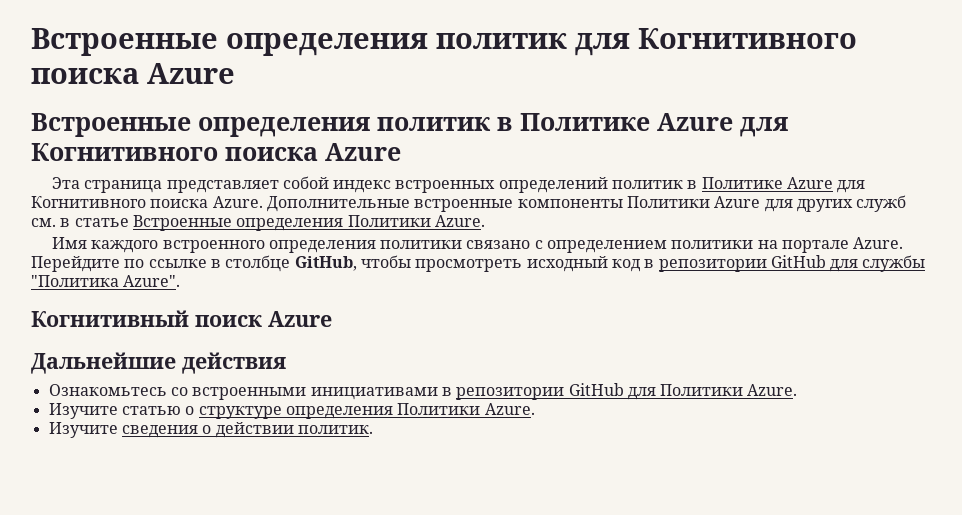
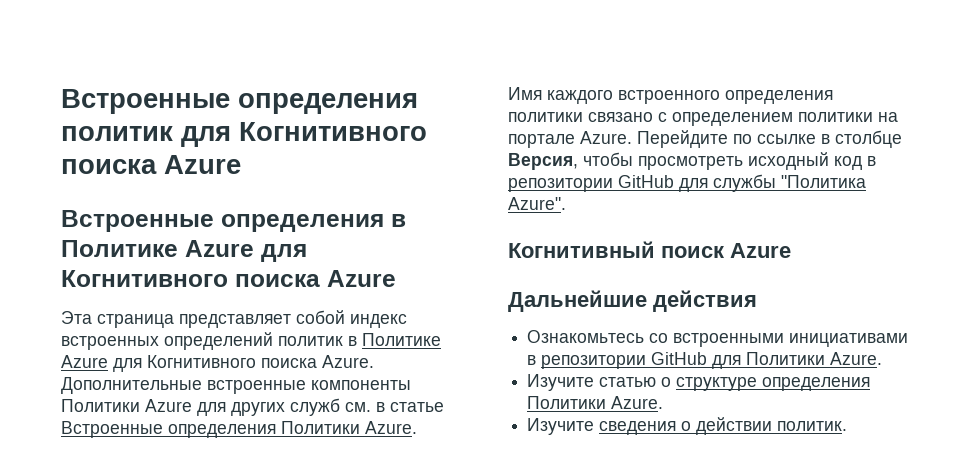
- Встроенные определения политик в Политике Azure для Когнитивного поиска Azure
+ Встроенные определения в Политике Azure для Когнитивного поиска Azure
- Перейдите по ссылке в столбце GitHub, чтобы просмотреть исходный код в репозитории GitHub для службы "Политика Azure".
+ Перейдите по ссылке в столбце Версия, чтобы просмотреть исходный код в репозитории GitHub для службы "Политика Azure".

